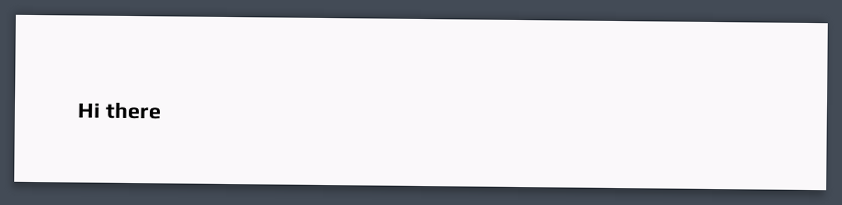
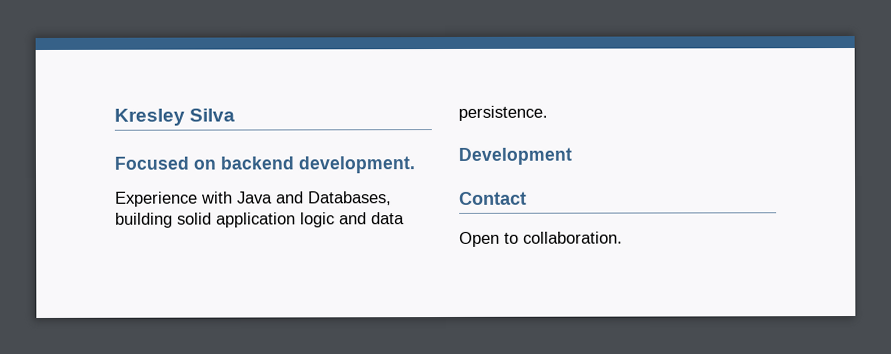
- Hi there
+ Kresley Silva
+ Focused on backend development.
+ Experience with Java and Databases, building solid application logic and data persistence.
+ Development
+ Contact
+ Open to collaboration.

